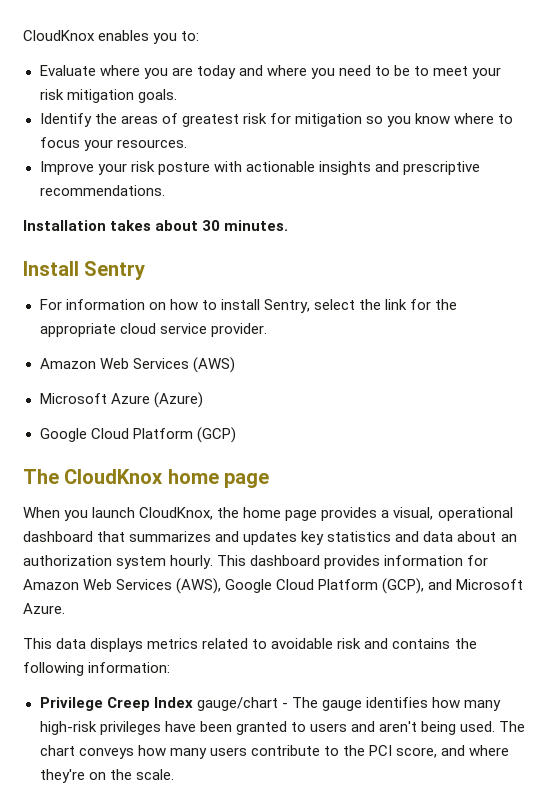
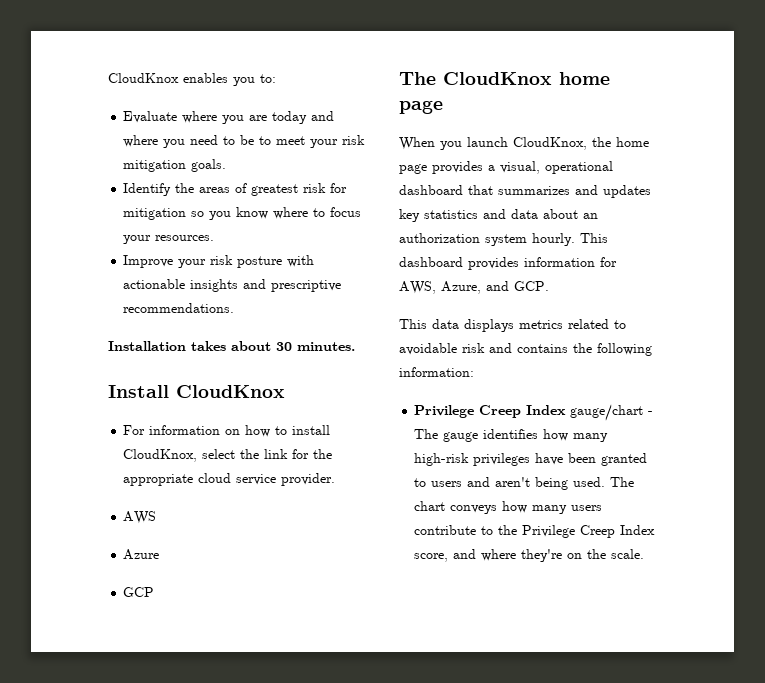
- Install Sentry
+ Install CloudKnox
- For information on how to install Sentry, select the link for the appropriate cloud service provider.
+ For information on how to install CloudKnox, select the link for the appropriate cloud service provider.
- Amazon Web Services (AWS)
- Microsoft Azure (Azure)
- Google Cloud Platform (GCP)
+ AWS
+ Azure
+ GCP
- This dashboard provides information for Amazon Web Services (AWS), Google Cloud Platform (GCP), and Microsoft Azure.
+ This dashboard provides information for AWS, Azure, and GCP.
- The chart conveys how many users contribute to the PCI score, and where they're on the scale.
+ The chart conveys how many users contribute to the Privilege Creep Index score, and where they're on the scale.

